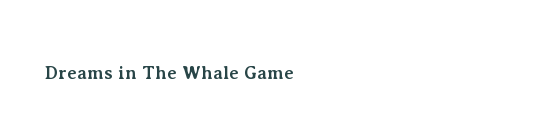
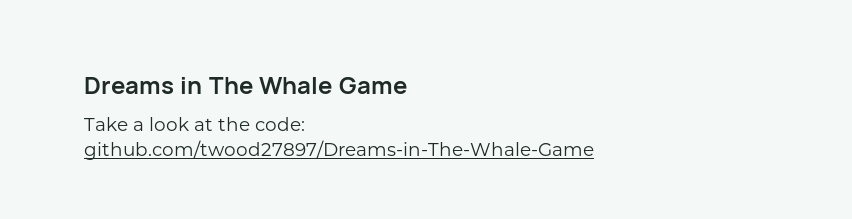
+ Take a look at the code: github.com/twood27897/Dreams-in-The-Whale-Game

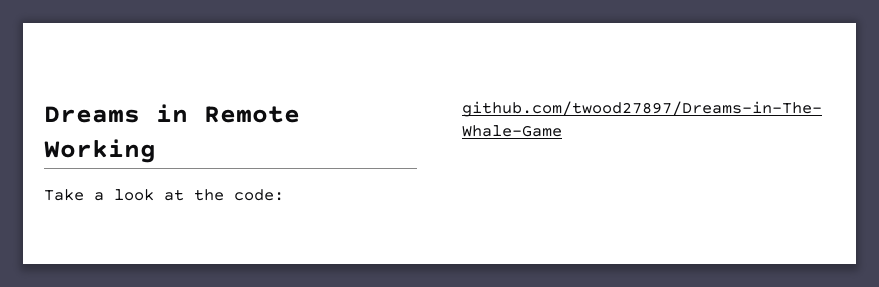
- Dreams in The Whale Game
+ Dreams in Remote Working

